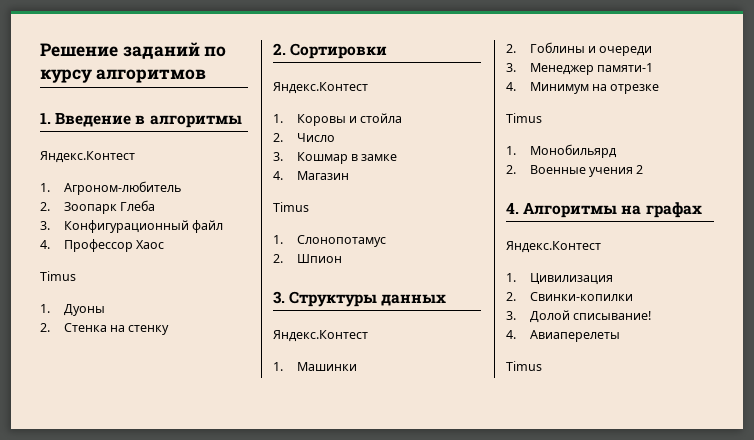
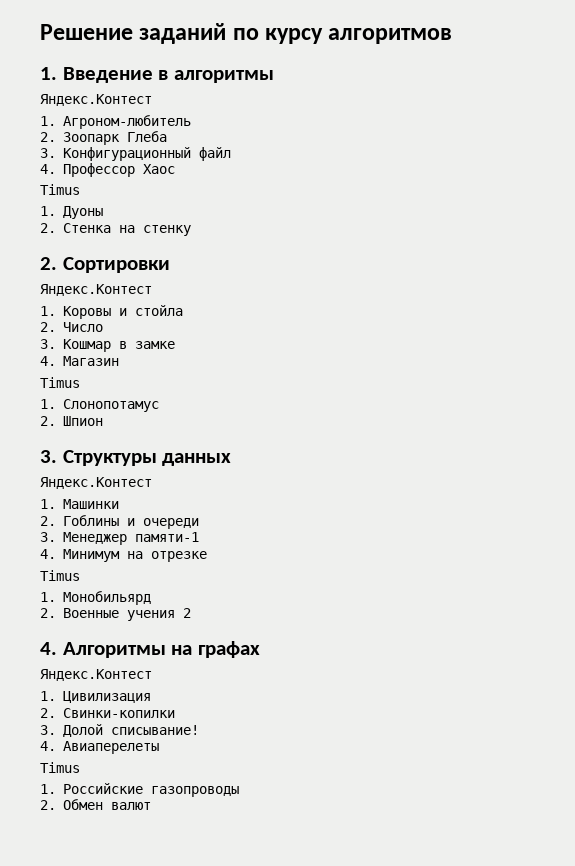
+ 1. Российские газопроводы
+ 2. Обмен валют

